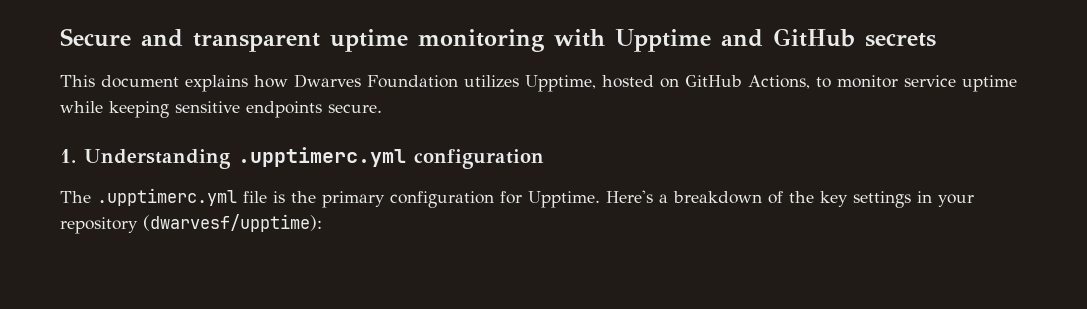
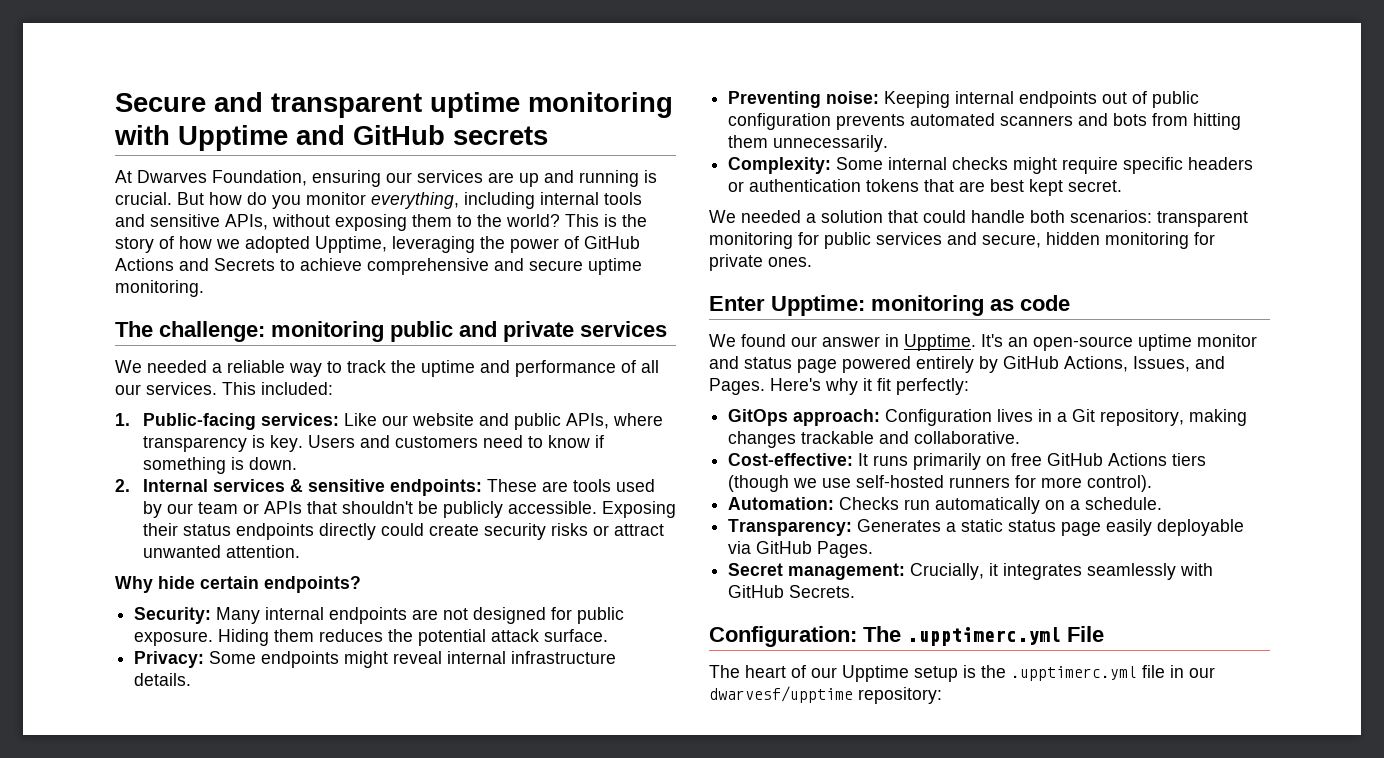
- This document explains how Dwarves Foundation utilizes Upptime, hosted on GitHub Actions, to monitor service uptime while keeping sensitive endpoints secure.
- 1. Understanding .upptimerc.yml configuration
- The .upptimerc.yml file is the primary configuration for Upptime. Here's a breakdown of the key settings in your repository (dwarvesf/upptime):
+ At Dwarves Foundation, ensuring our services are up and running is crucial. But how do you monitor everything, including internal tools and sensitive APIs, without exposing them to the world? This is the story of how we adopted Upptime, leveraging the power of GitHub Actions and Secrets to achieve comprehensive and secure uptime monitoring.
+ The challenge: monitoring public and private services
+ We needed a reliable way to track the uptime and performance of all our services. This included:
+ 1. Public-facing services: Like our website and public APIs, where transparency is key. Users and customers need to know if something is down.
+ 2. Internal services & sensitive endpoints: These are tools used by our team or APIs that shouldn't be publicly accessible. Exposing their status endpoints directly could create security risks or attract unwanted attention.
+ Why hide certain endpoints?
+ Security: Many internal endpoints are not designed for public exposure. Hiding them reduces the potential attack surface.
+ Privacy: Some endpoints might reveal internal infrastructure details.
+ Preventing noise: Keeping internal endpoints out of public configuration prevents automated scanners and bots from hitting them unnecessarily.
+ Complexity: Some internal checks might require specific headers or authentication tokens that are best kept secret.
+ We needed a solution that could handle both scenarios: transparent monitoring for public services and secure, hidden monitoring for private ones.
+ Enter Upptime: monitoring as code
+ We found our answer in Upptime. It's an open-source uptime monitor and status page powered entirely by GitHub Actions, Issues, and Pages. Here's why it fit perfectly:
+ GitOps approach: Configuration lives in a Git repository, making changes trackable and collaborative.
+ Cost-effective: It runs primarily on free GitHub Actions tiers (though we use self-hosted runners for more control).
+ Automation: Checks run automatically on a schedule.
+ Transparency: Generates a static status page easily deployable via GitHub Pages.
+ Secret management: Crucially, it integrates seamlessly with GitHub Secrets.
+ Configuration: The .upptimerc.yml File
+ The heart of our Upptime setup is the .upptimerc.yml file in our dwarvesf/upptime repository:

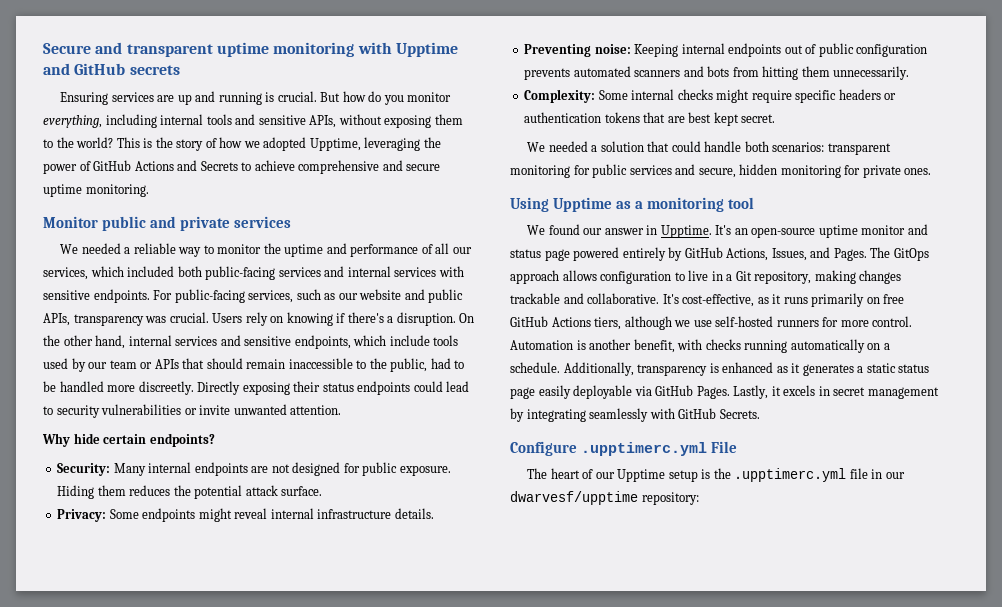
- At Dwarves Foundation, ensuring our services are up and running is crucial.
+ Ensuring services are up and running is crucial.
- The challenge: monitoring public and private services
+ Monitor public and private services
- We needed a reliable way to track the uptime and performance of all our services. This included:
- 1. Public-facing services: Like our website and public APIs, where transparency is key. Users and customers need to know if something is down.
- 2. Internal services & sensitive endpoints: These are tools used by our team or APIs that shouldn't be publicly accessible. Exposing their status endpoints directly could create security risks or attract unwanted attention.
+ We needed a reliable way to monitor the uptime and performance of all our services, which included both public-facing services and internal services with sensitive endpoints. For public-facing services, such as our website and public APIs, transparency was crucial. Users rely on knowing if there's a disruption. On the other hand, internal services and sensitive endpoints, which include tools used by our team or APIs that should remain inaccessible to the public, had to be handled more discreetly. Directly exposing their status endpoints could lead to security vulnerabilities or invite unwanted attention.
- Enter Upptime: monitoring as code
+ Using Upptime as a monitoring tool
- Here's why it fit perfectly:
- GitOps approach: Configuration lives in a Git repository, making changes trackable and collaborative.
- Cost-effective: It runs primarily on free GitHub Actions tiers (though we use self-hosted runners for more control).
- Automation: Checks run automatically on a schedule.
- Transparency: Generates a static status page easily deployable via GitHub Pages.
- Secret management: Crucially, it integrates seamlessly with GitHub Secrets.
+ The GitOps approach allows configuration to live in a Git repository, making changes trackable and collaborative. It's cost-effective, as it runs primarily on free GitHub Actions tiers, although we use self-hosted runners for more control. Automation is another benefit, with checks running automatically on a schedule. Additionally, transparency is enhanced as it generates a static status page easily deployable via GitHub Pages. Lastly, it excels in secret management by integrating seamlessly with GitHub Secrets.
- Configuration: The .upptimerc.yml File
+ Configure .upptimerc.yml File

